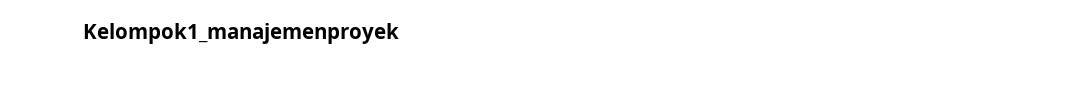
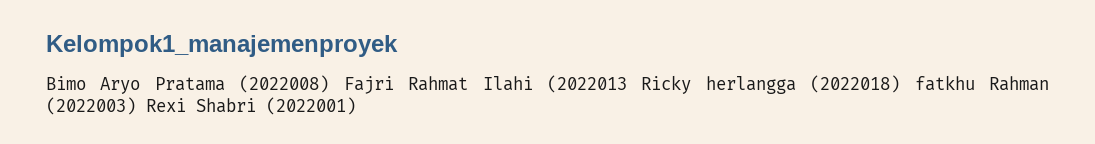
+ Bimo Aryo Pratama (2022008) Fajri Rahmat Ilahi (2022013 Ricky herlangga (2022018) fatkhu Rahman (2022003) Rexi Shabri (2022001)

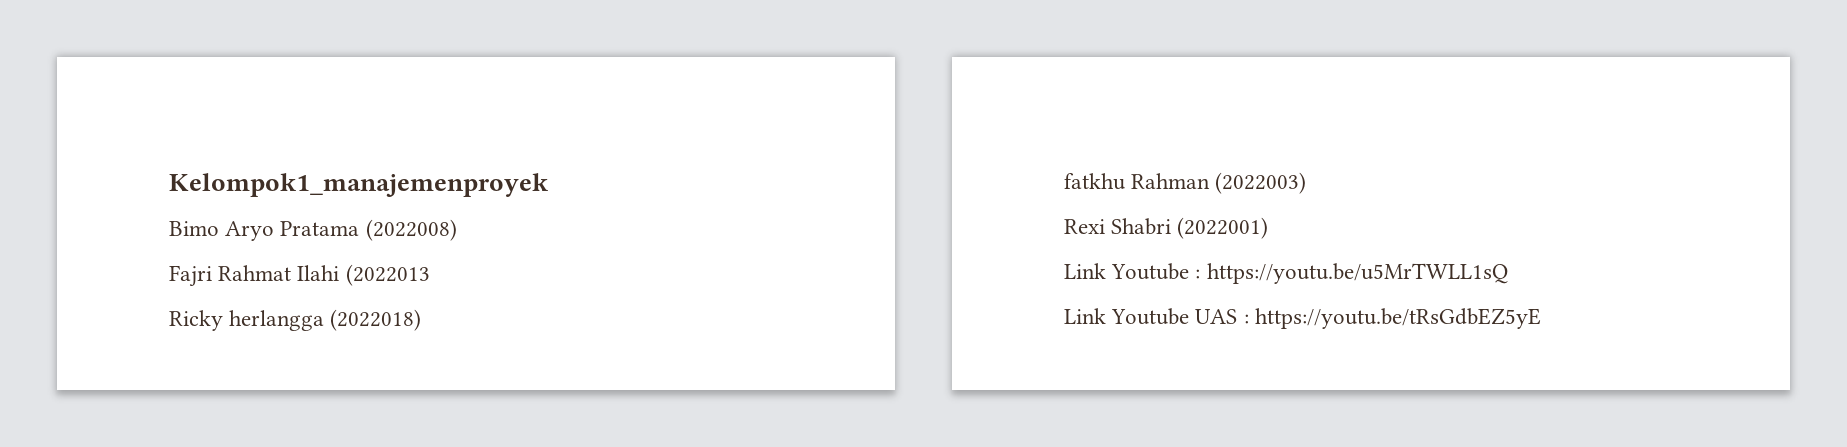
- Bimo Aryo Pratama (2022008) Fajri Rahmat Ilahi (2022013 Ricky herlangga (2022018) fatkhu Rahman (2022003) Rexi Shabri (2022001)
+ Bimo Aryo Pratama (2022008)
+ Fajri Rahmat Ilahi (2022013
+ Ricky herlangga (2022018)
+ fatkhu Rahman (2022003)
+ Rexi Shabri (2022001)
+ Link Youtube : https://youtu.be/u5MrTWLL1sQ
+ Link Youtube UAS : https://youtu.be/tRsGdbEZ5yE

